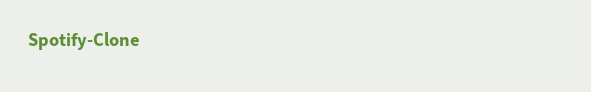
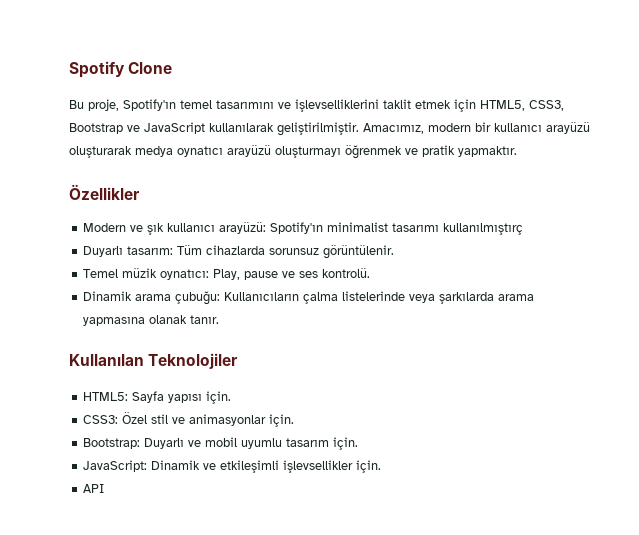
- Spotify-Clone
+ Spotify Clone
+ Bu proje, Spotify'ın temel tasarımını ve işlevselliklerini taklit etmek için HTML5, CSS3, Bootstrap ve JavaScript kullanılarak geliştirilmiştir. Amacımız, modern bir kullanıcı arayüzü oluşturarak medya oynatıcı arayüzü oluşturmayı öğrenmek ve pratik yapmaktır.
+ Özellikler
+ Modern ve şık kullanıcı arayüzü: Spotify'ın minimalist tasarımı kullanılmıştırç
+ Duyarlı tasarım: Tüm cihazlarda sorunsuz görüntülenir.
+ Temel müzik oynatıcı: Play, pause ve ses kontrolü.
+ Dinamik arama çubuğu: Kullanıcıların çalma listelerinde veya şarkılarda arama yapmasına olanak tanır.
+ Kullanılan Teknolojiler
+ HTML5: Sayfa yapısı için.
+ CSS3: Özel stil ve animasyonlar için.
+ Bootstrap: Duyarlı ve mobil uyumlu tasarım için.
+ JavaScript: Dinamik ve etkileşimli işlevsellikler için.
+ API

